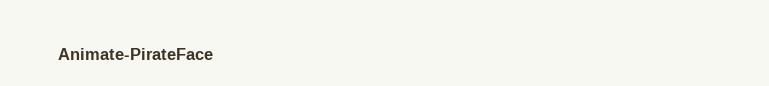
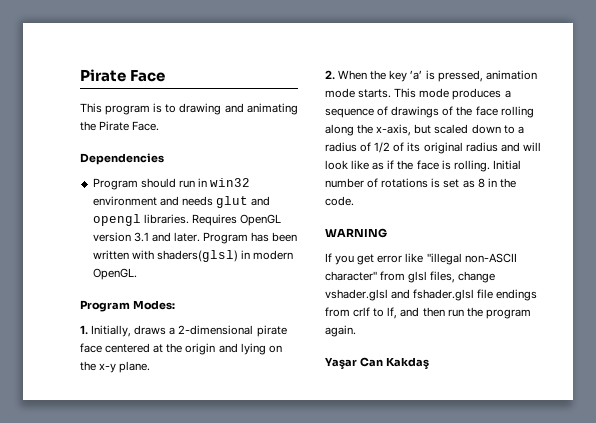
- Animate-PirateFace
+ Pirate Face
+ This program is to drawing and animating the Pirate Face.
+ Dependencies
+ Program should run in win32 environment and needs glut and opengl libraries. Requires OpenGL version 3.1 and later. Program has been written with shaders(glsl) in modern OpenGL.
+ Program Modes:
+ 1. Initially, draws a 2-dimensional pirate face centered at the origin and lying on the x-y plane.
+ 2. When the key ’a’ is pressed, animation mode starts. This mode produces a sequence of drawings of the face rolling along the x-axis, but scaled down to a radius of 1/2 of its original radius and will look like as if the face is rolling. Initial number of rotations is set as 8 in the code.
+ WARNING
+ If you get error like "illegal non-ASCII character" from glsl files, change vshader.glsl and fshader.glsl file endings from crlf to lf, and then run the program again.
+ Yaşar Can Kakdaş

